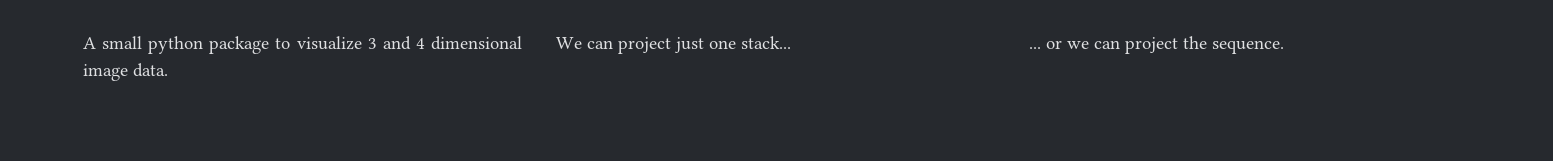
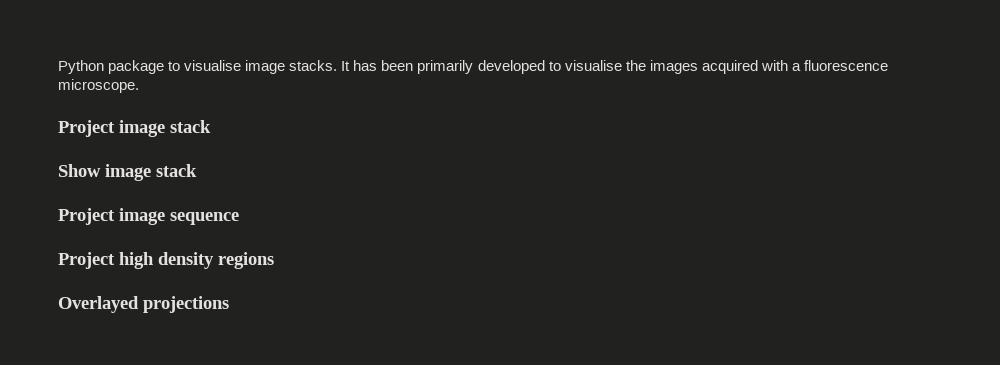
- A small python package to visualize 3 and 4 dimensional image data.
- We can project just one stack...
- ... or we can project the sequence.
+ Python package to visualise image stacks. It has been primarily developed to visualise the images acquired with a fluorescence microscope.
+ Project image stack
+ Show image stack
+ Project image sequence
+ Project high density regions
+ Overlayed projections

